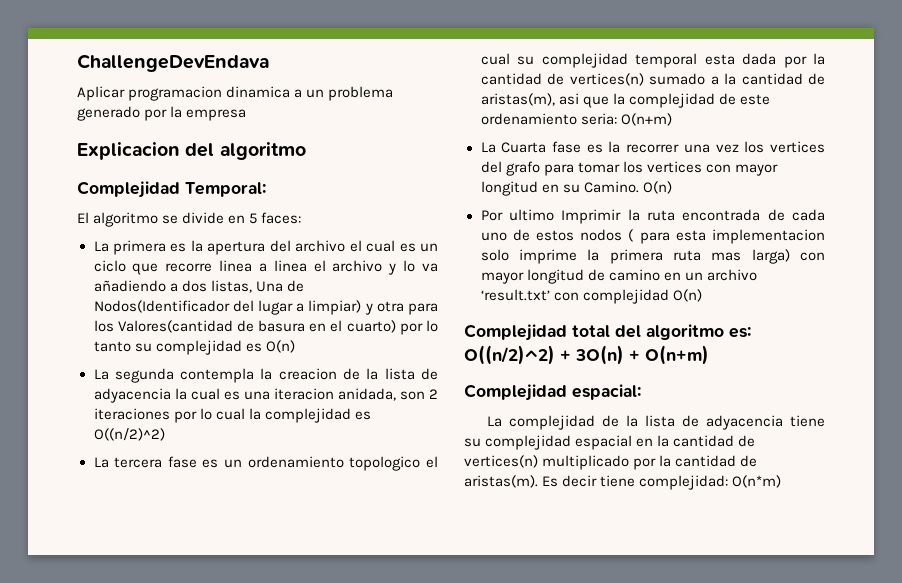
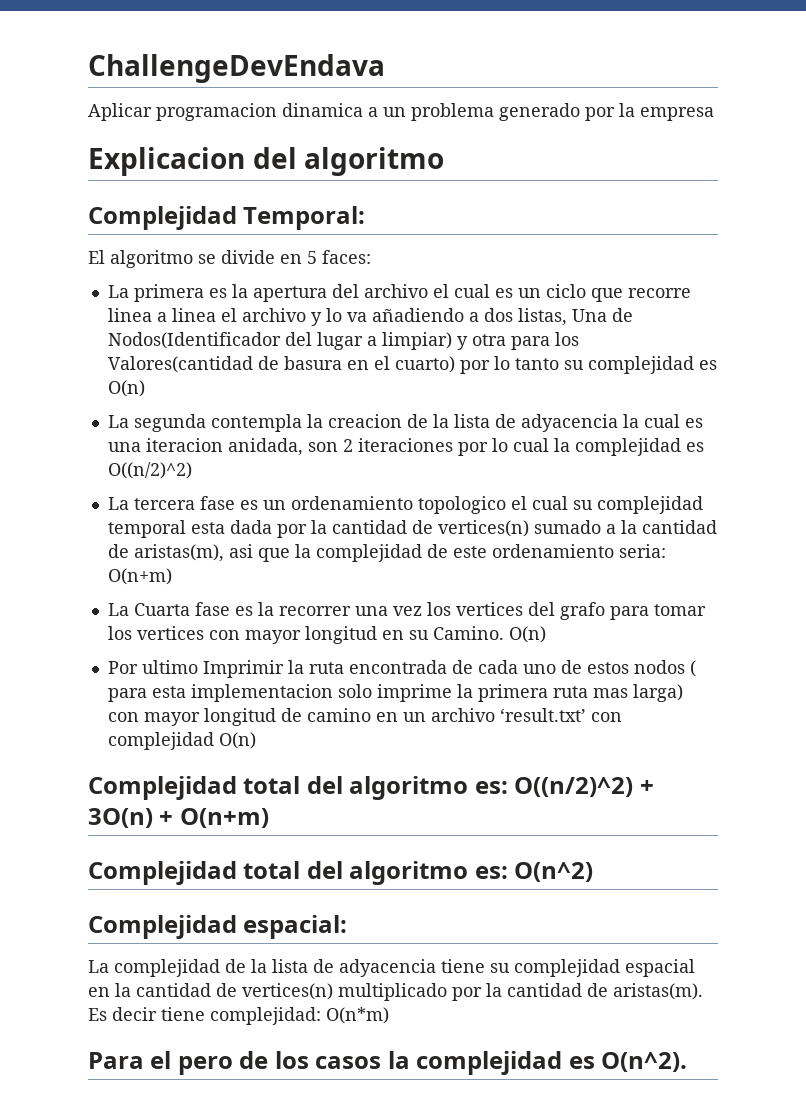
+ Complejidad total del algoritmo es: O(n^2)
+ Para el pero de los casos la complejidad es O(n^2).

